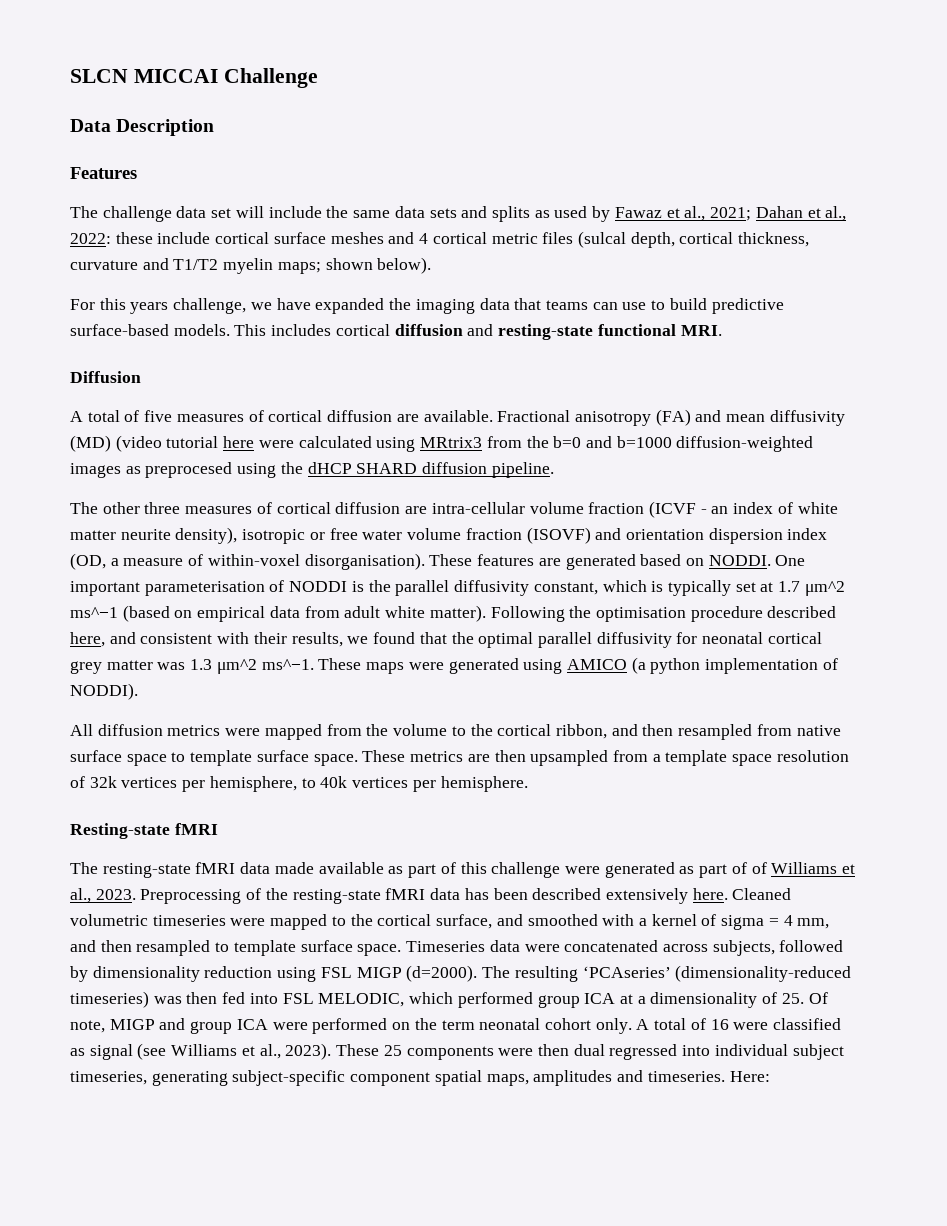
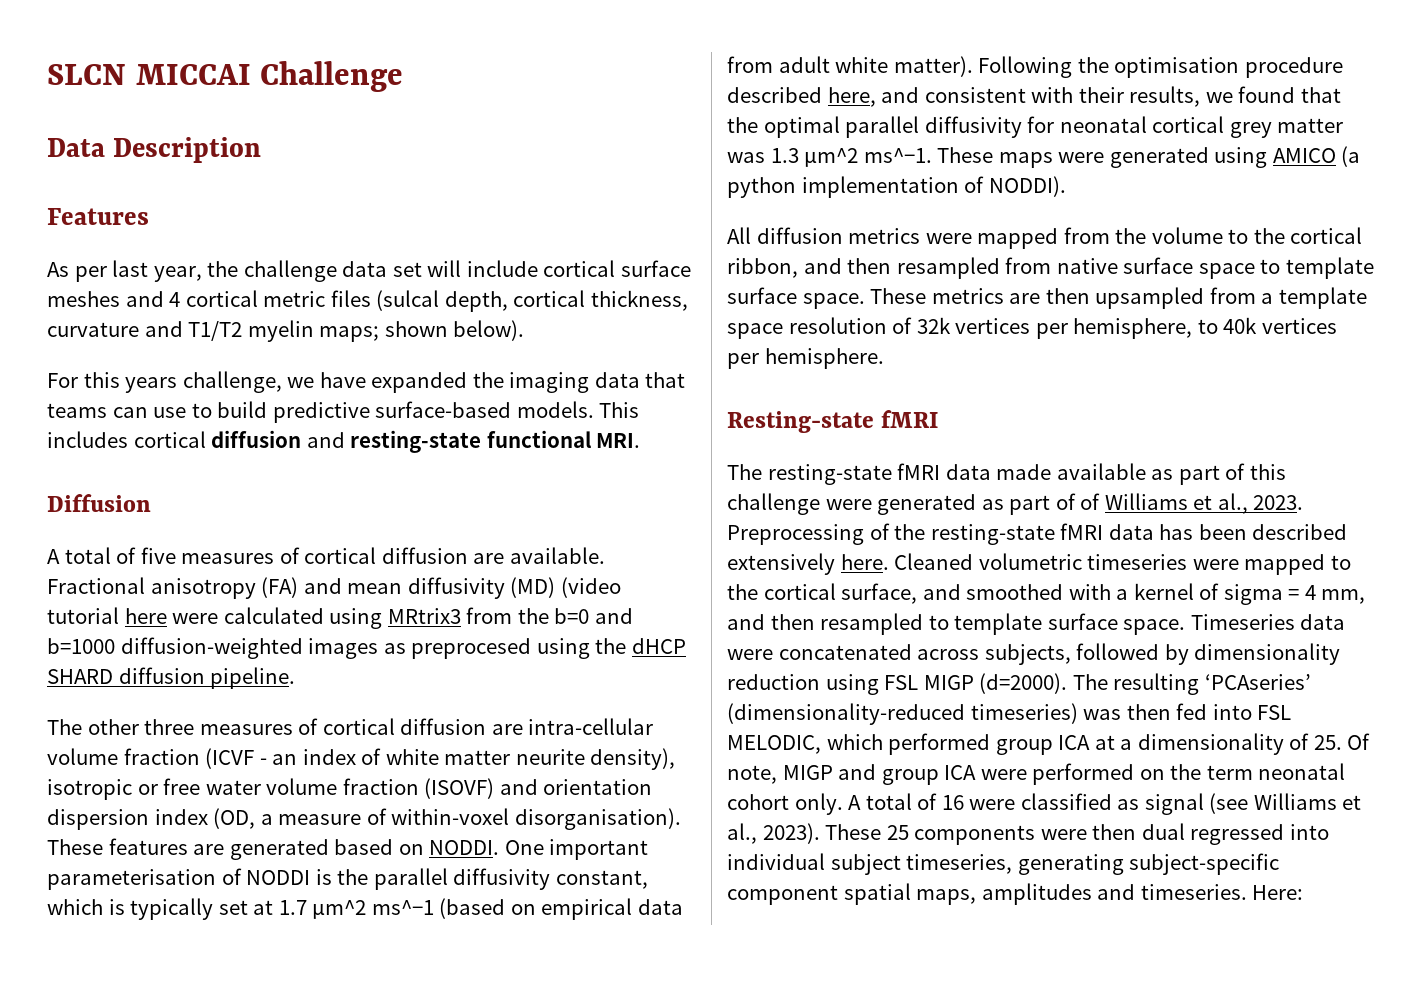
- The challenge data set will include the same data sets and splits as used by Fawaz et al., 2021; Dahan et al., 2022: these include cortical surface meshes and 4 cortical metric files (sulcal depth, cortical thickness, curvature and T1/T2 myelin maps; shown below).
+ As per last year, the challenge data set will include cortical surface meshes and 4 cortical metric files (sulcal depth, cortical thickness, curvature and T1/T2 myelin maps; shown below).

